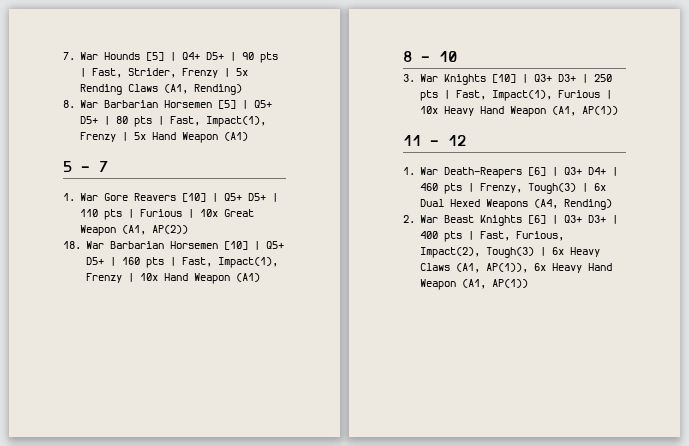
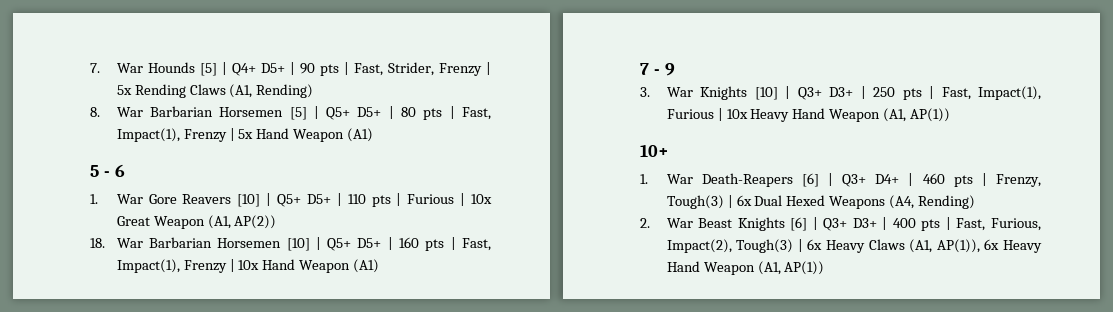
- 5 - 7
+ 5 - 6
- 8 - 10
+ 7 - 9
- 11 - 12
+ 10+

